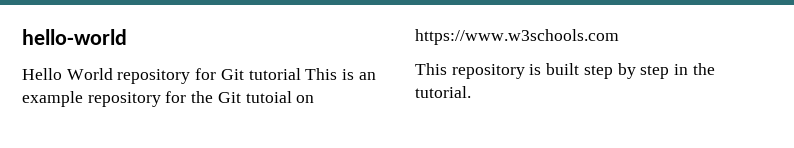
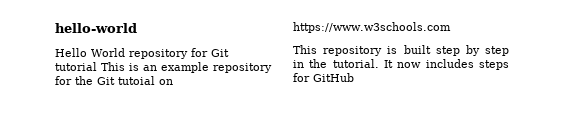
+ It now includes steps for GitHub

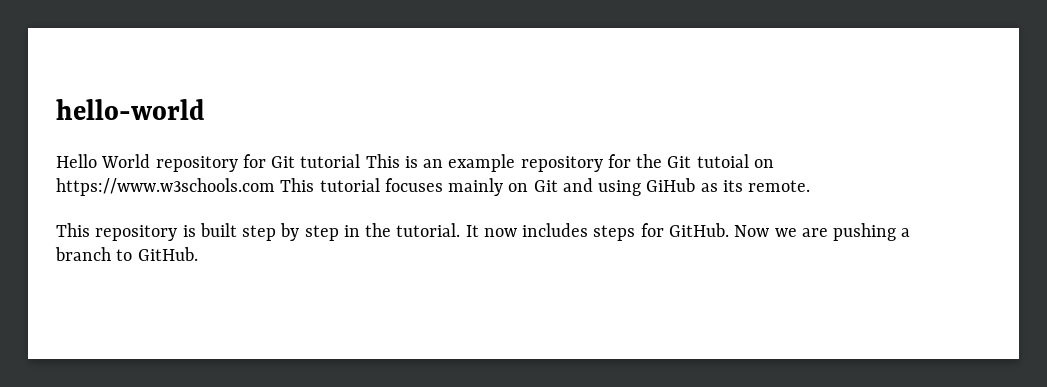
- Hello World repository for Git tutorial This is an example repository for the Git tutoial on https://www.w3schools.com
+ Hello World repository for Git tutorial This is an example repository for the Git tutoial on https://www.w3schools.com This tutorial focuses mainly on Git and using GiHub as its remote.
- It now includes steps for GitHub
+ It now includes steps for GitHub. Now we are pushing a branch to GitHub.

